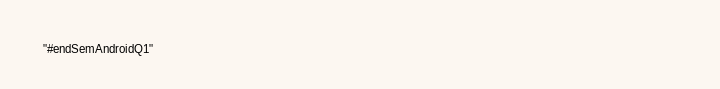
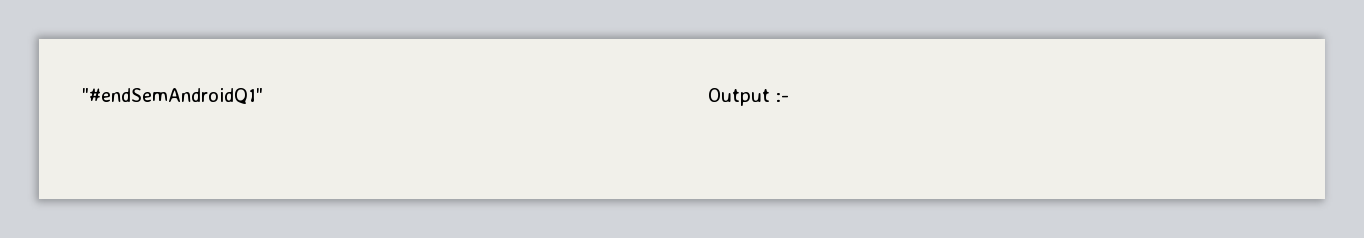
+ Output :-

